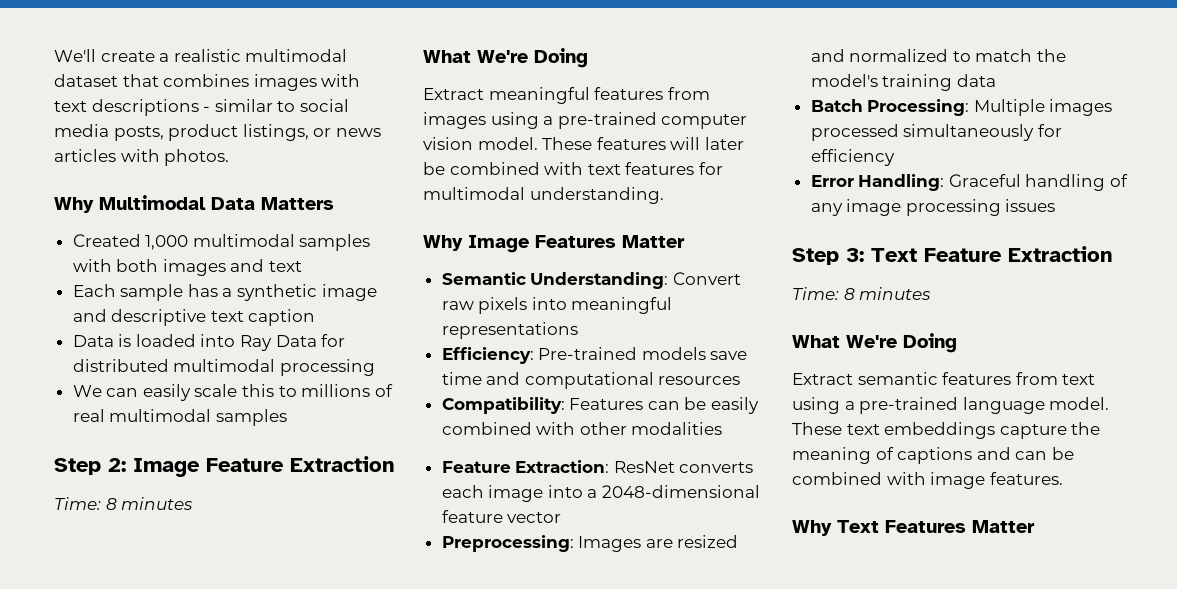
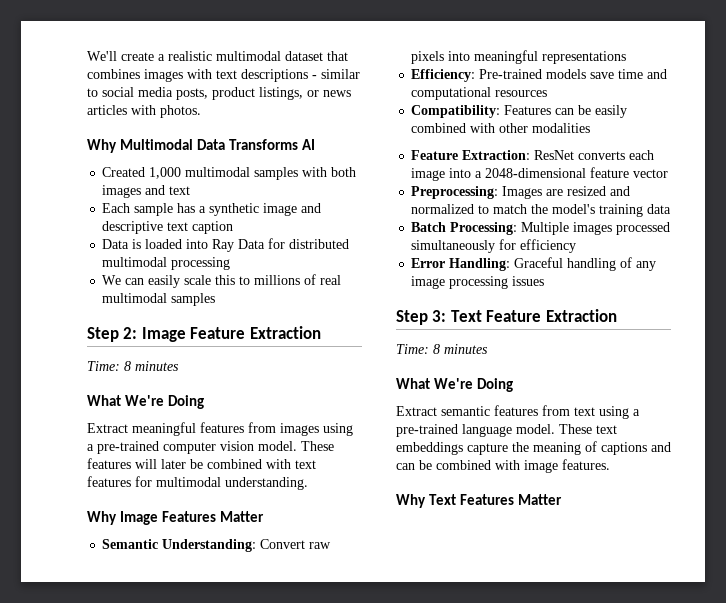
- Why Multimodal Data Matters
+ Why Multimodal Data Transforms AI

